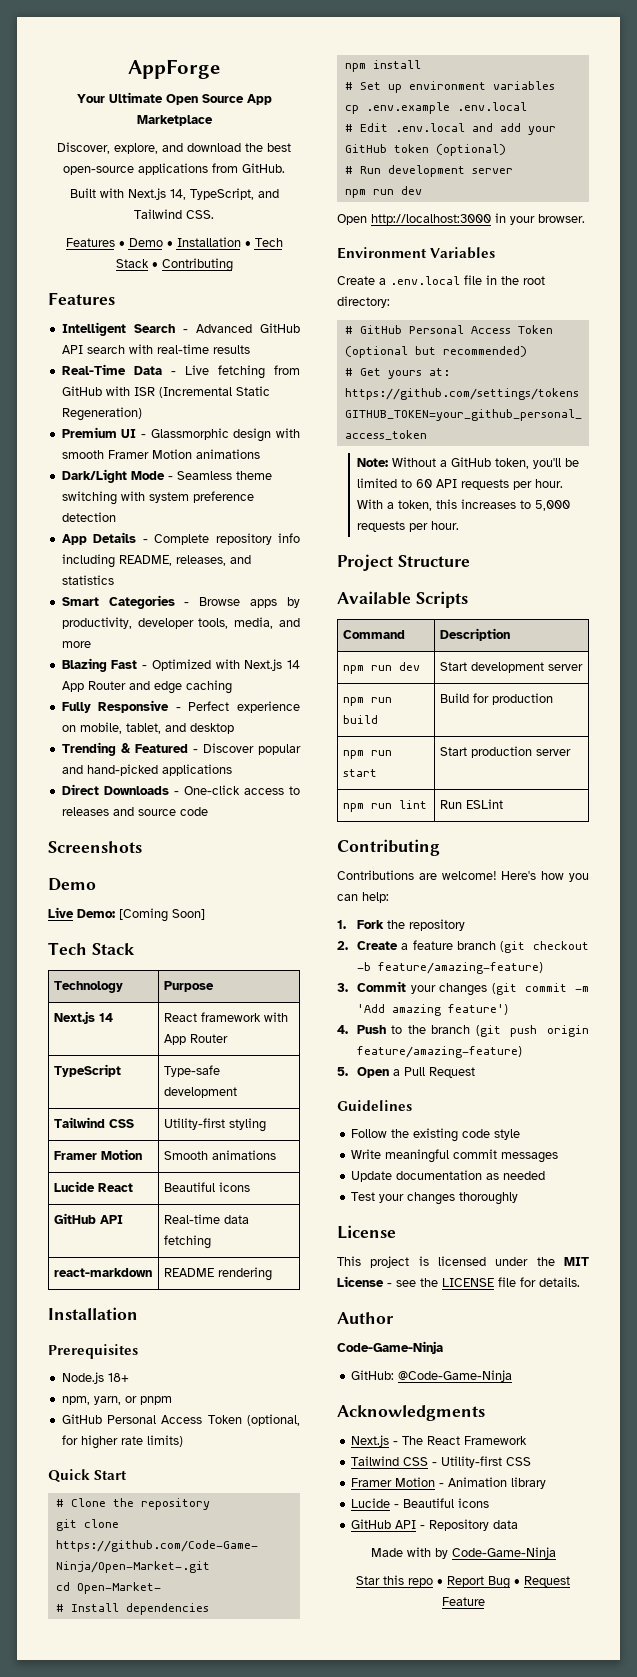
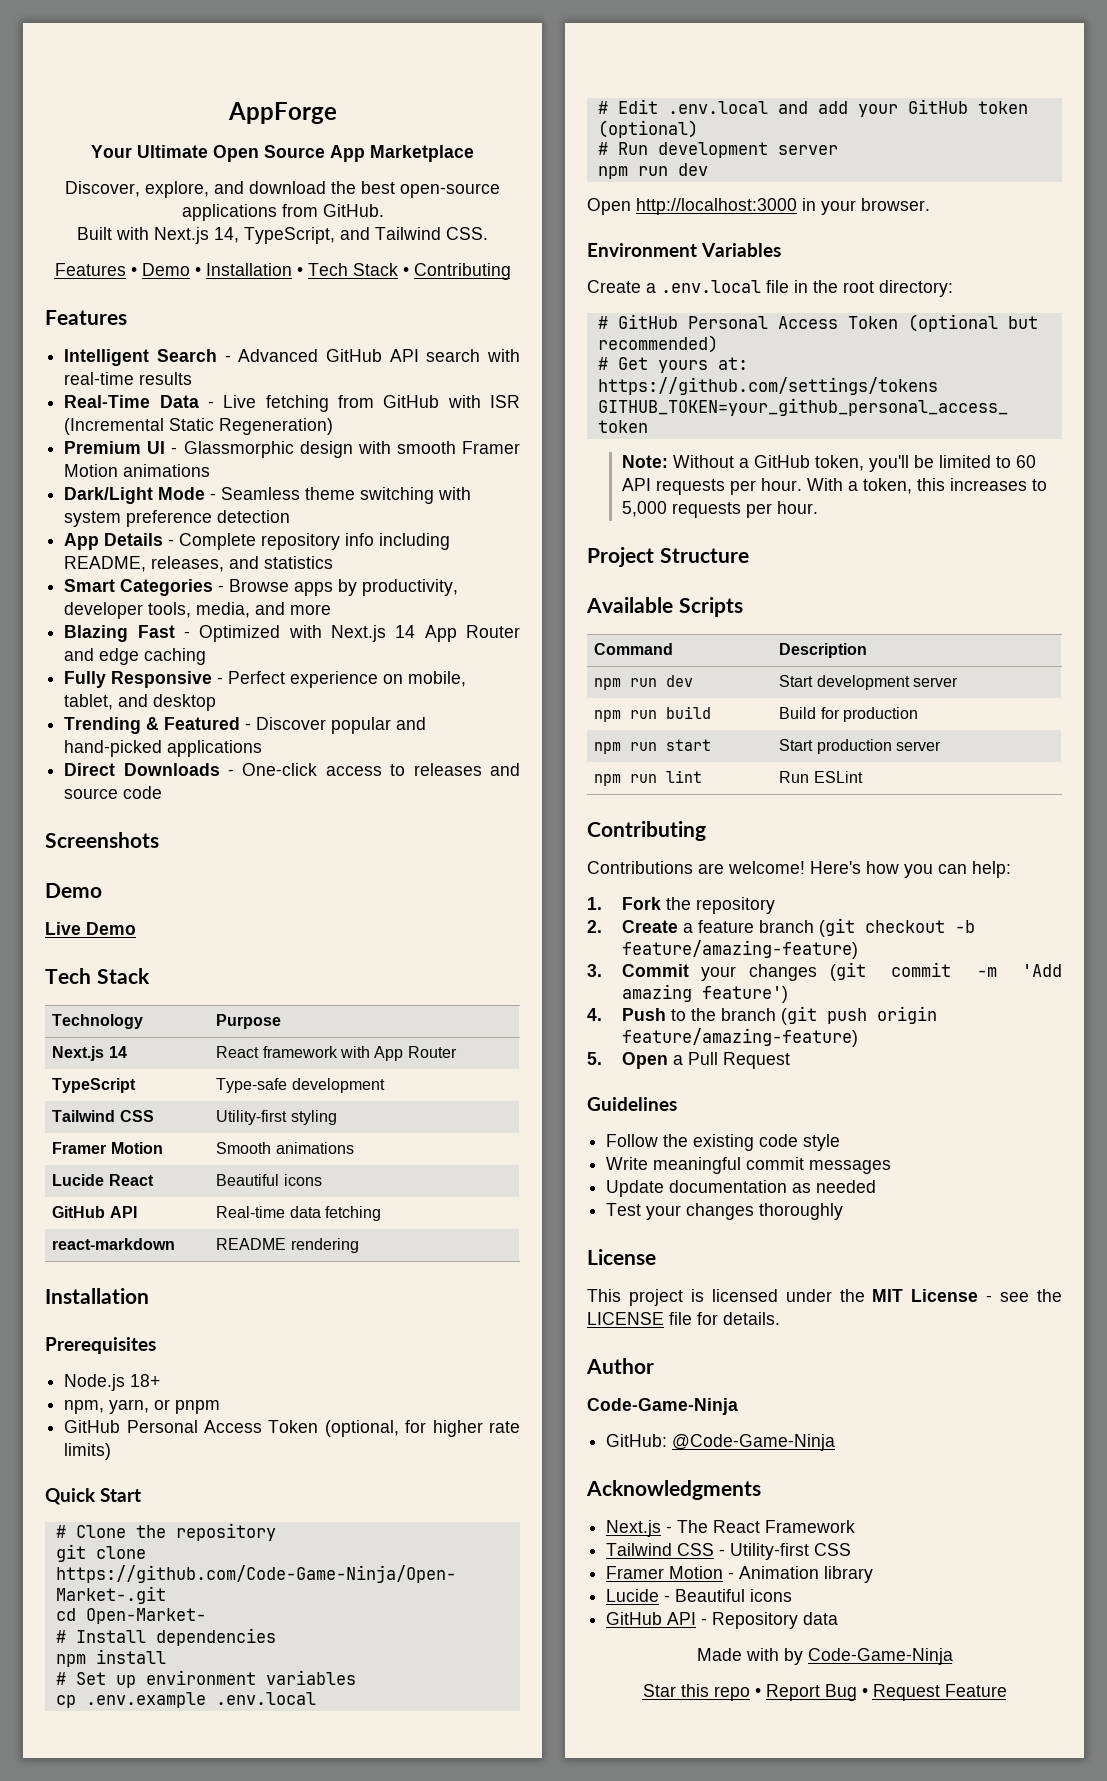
- Live Demo: [Coming Soon]
+ Live Demo

